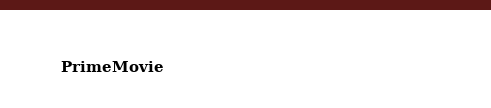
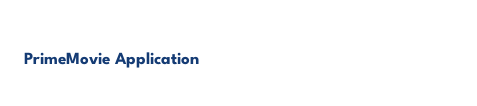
- PrimeMovie
+ PrimeMovie Application

